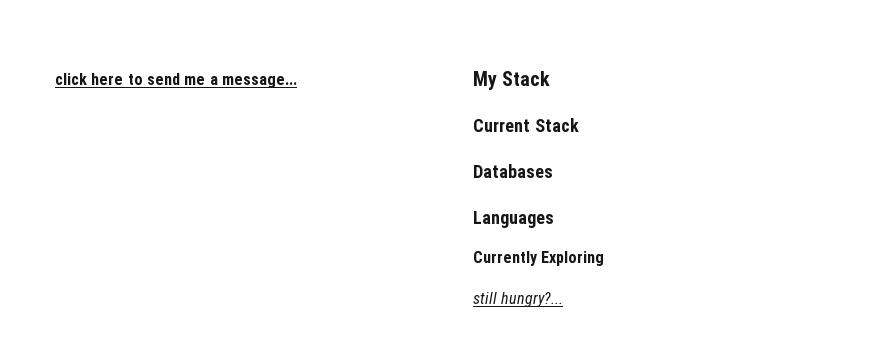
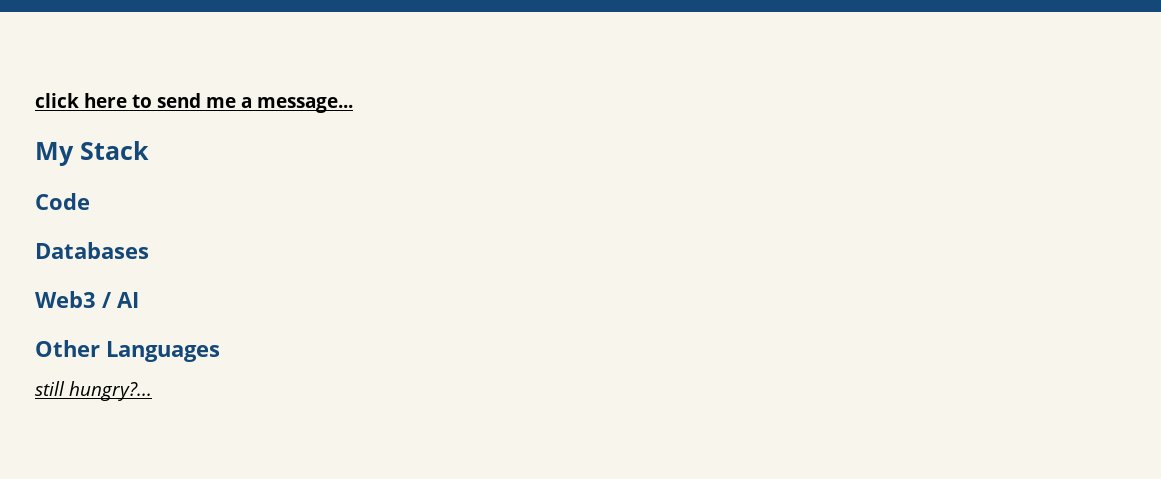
- Current Stack
+ Code
- Languages
+ Web3 / AI
+ Other Languages
- Currently Exploring

